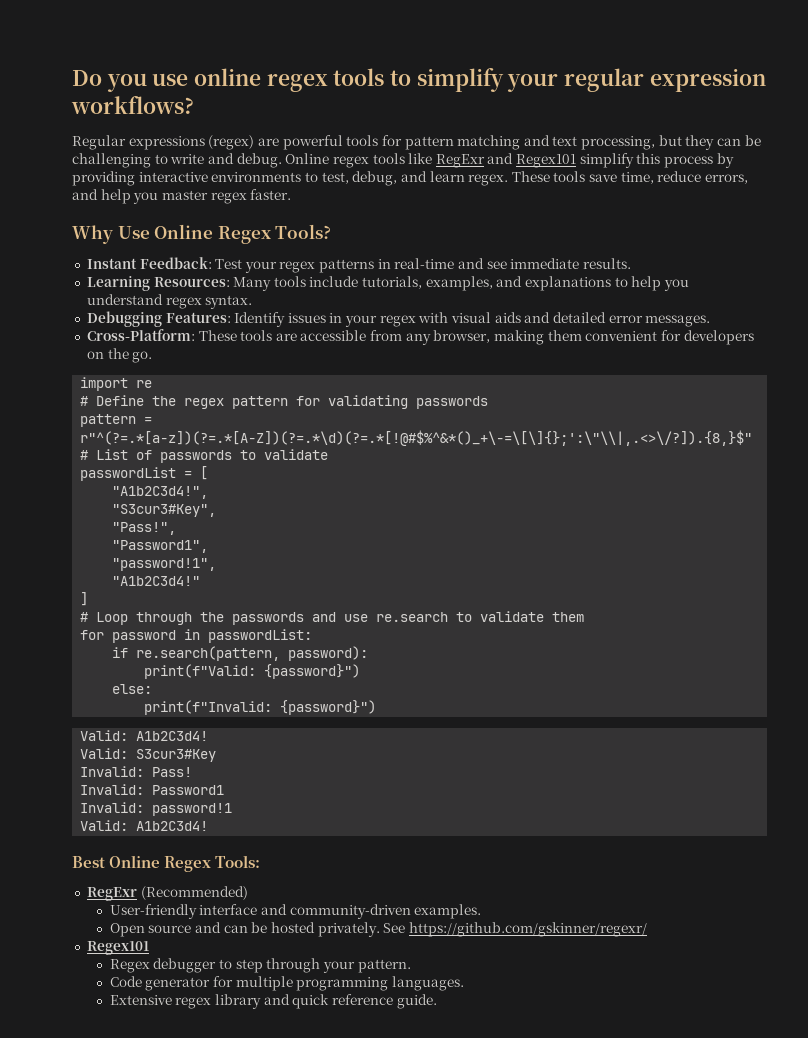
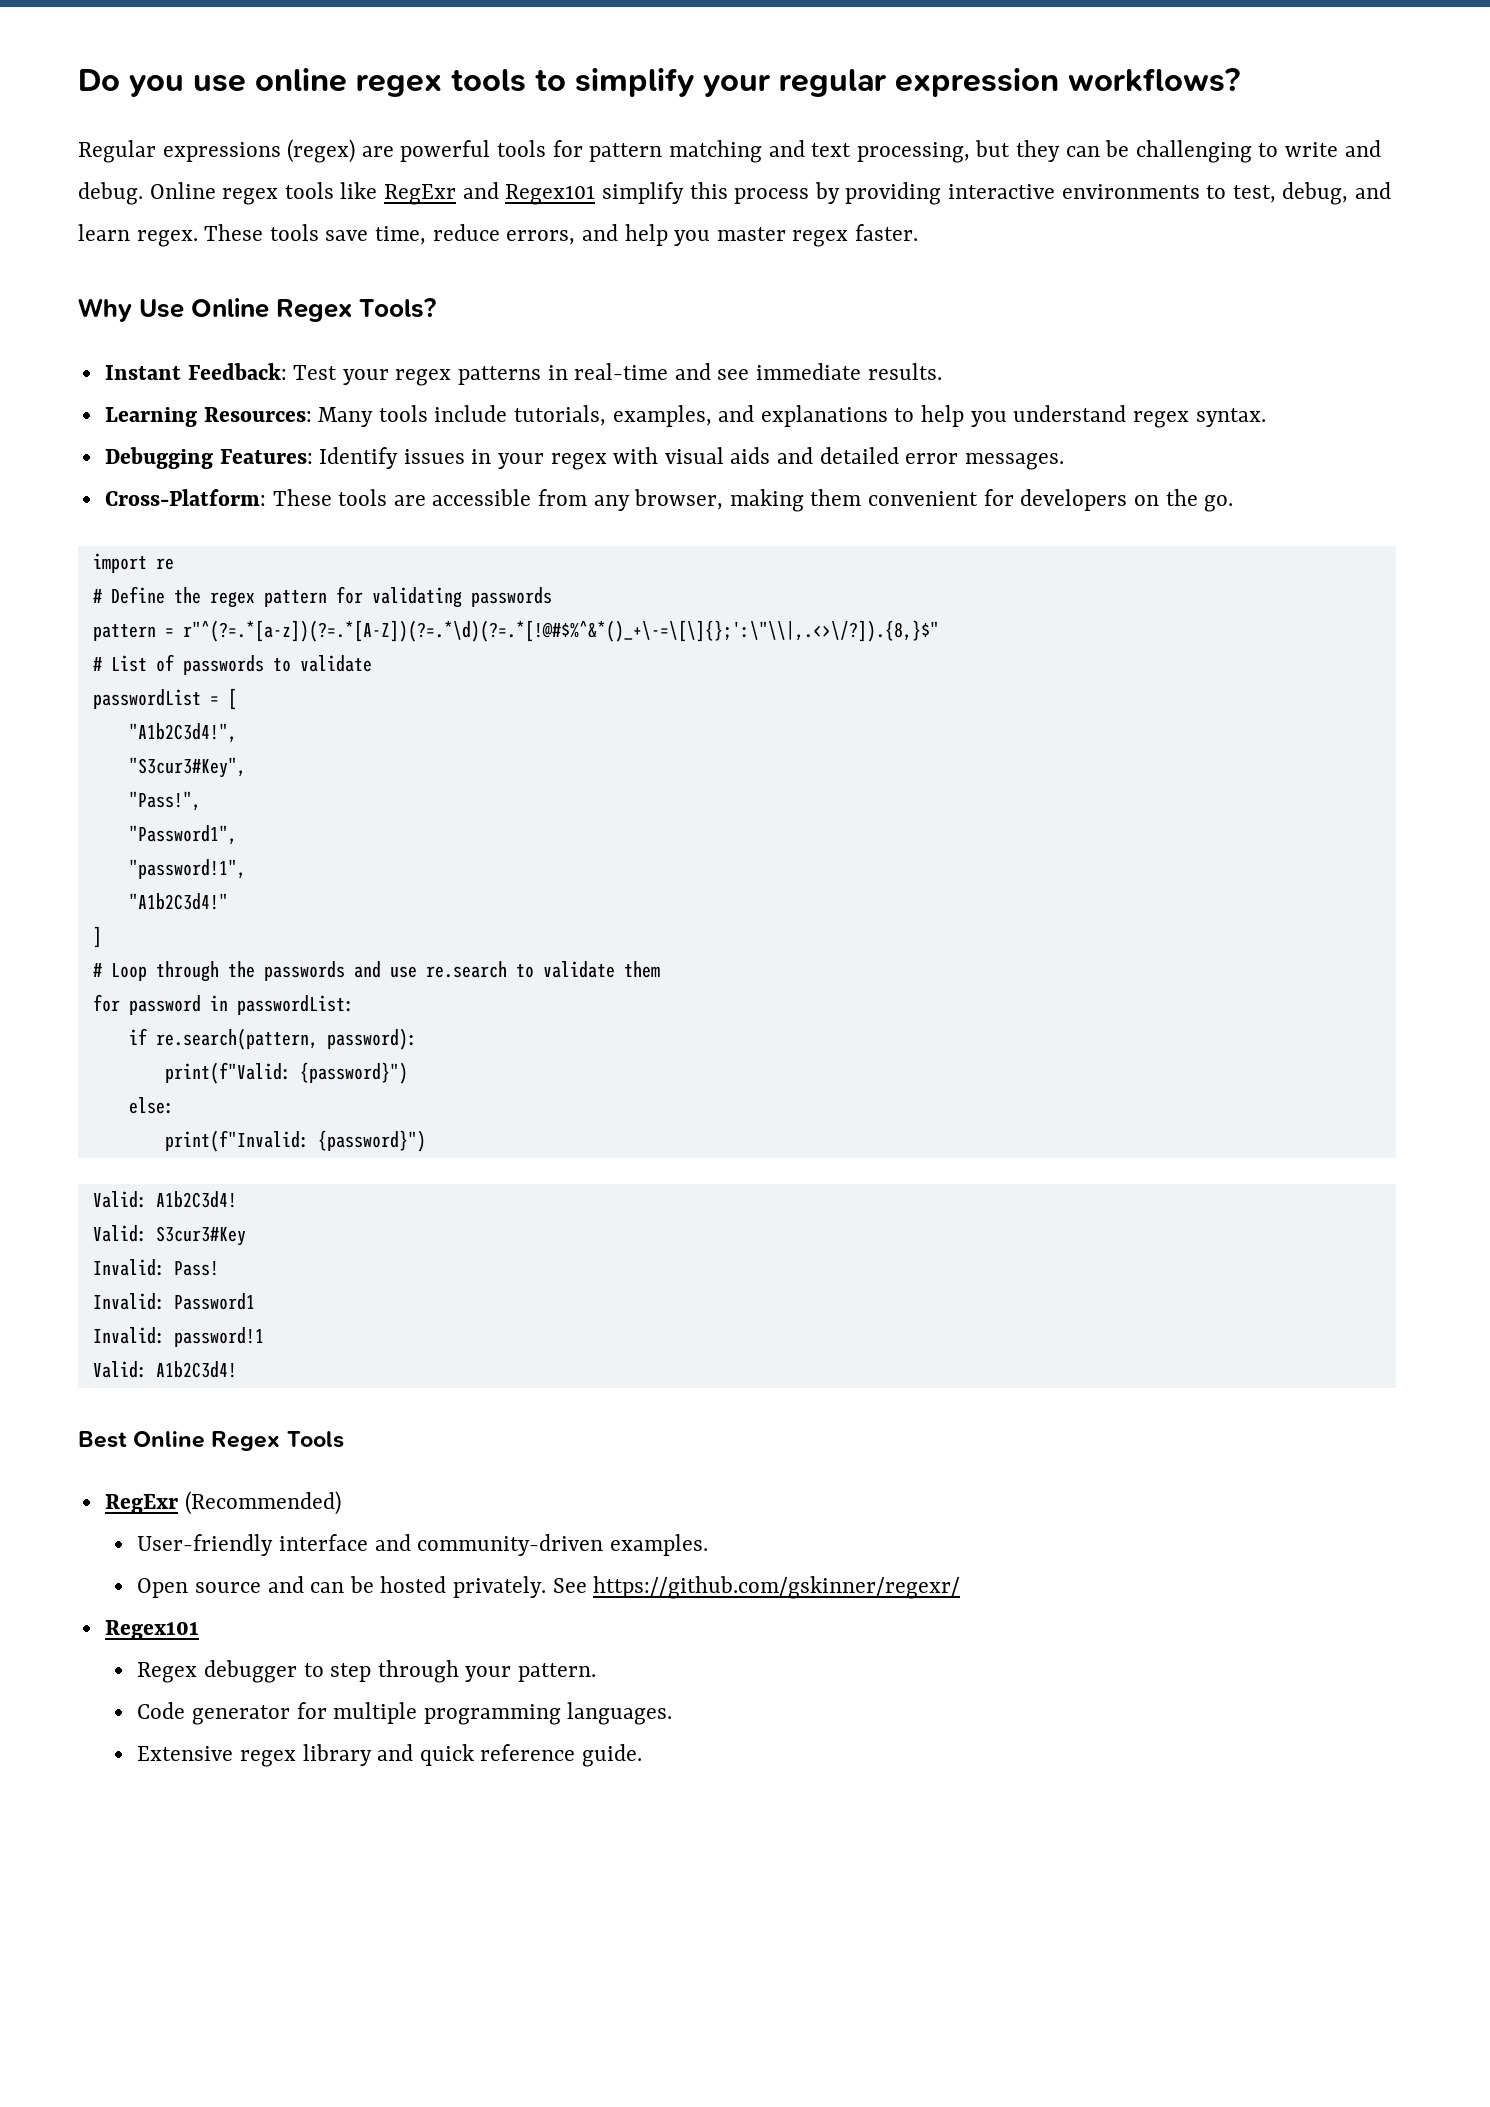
- Best Online Regex Tools:
+ Best Online Regex Tools

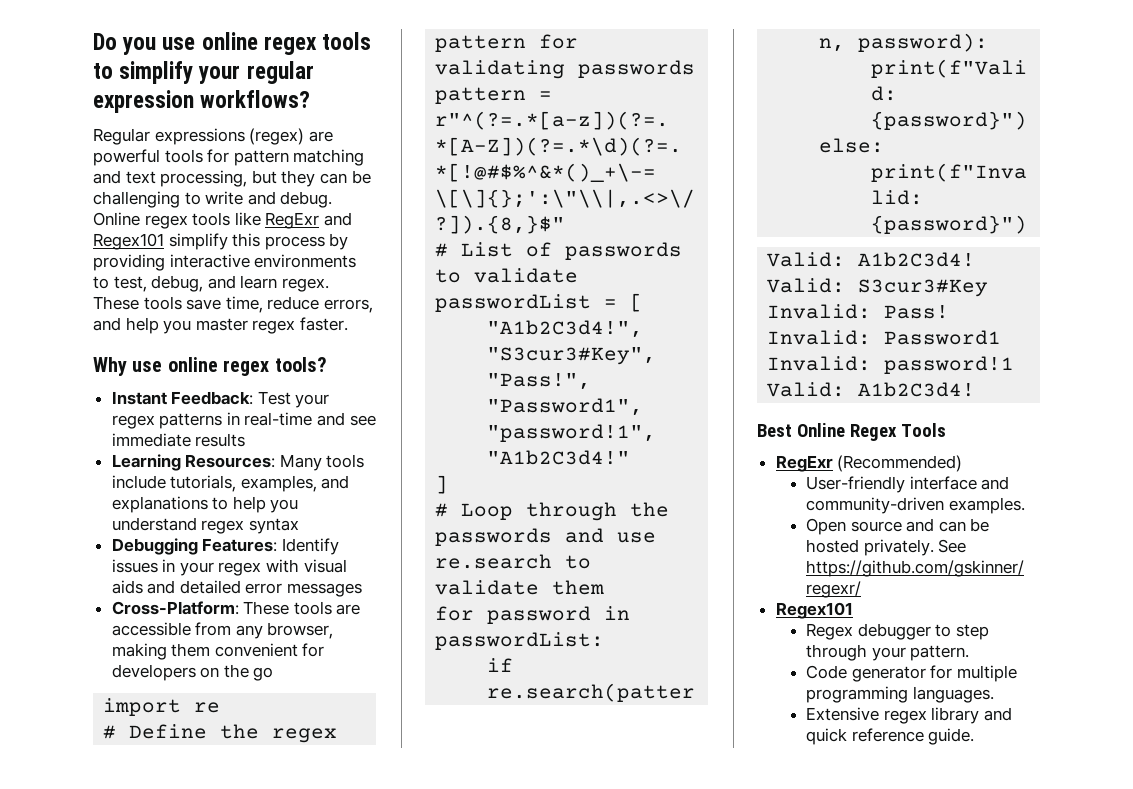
- Why Use Online Regex Tools?
+ Why use online regex tools?
- Instant Feedback: Test your regex patterns in real-time and see immediate results.
+ Instant Feedback: Test your regex patterns in real-time and see immediate results
- Learning Resources: Many tools include tutorials, examples, and explanations to help you understand regex syntax.
+ Learning Resources: Many tools include tutorials, examples, and explanations to help you understand regex syntax
- Debugging Features: Identify issues in your regex with visual aids and detailed error messages.
+ Debugging Features: Identify issues in your regex with visual aids and detailed error messages
- Cross-Platform: These tools are accessible from any browser, making them convenient for developers on the go.
+ Cross-Platform: These tools are accessible from any browser, making them convenient for developers on the go

